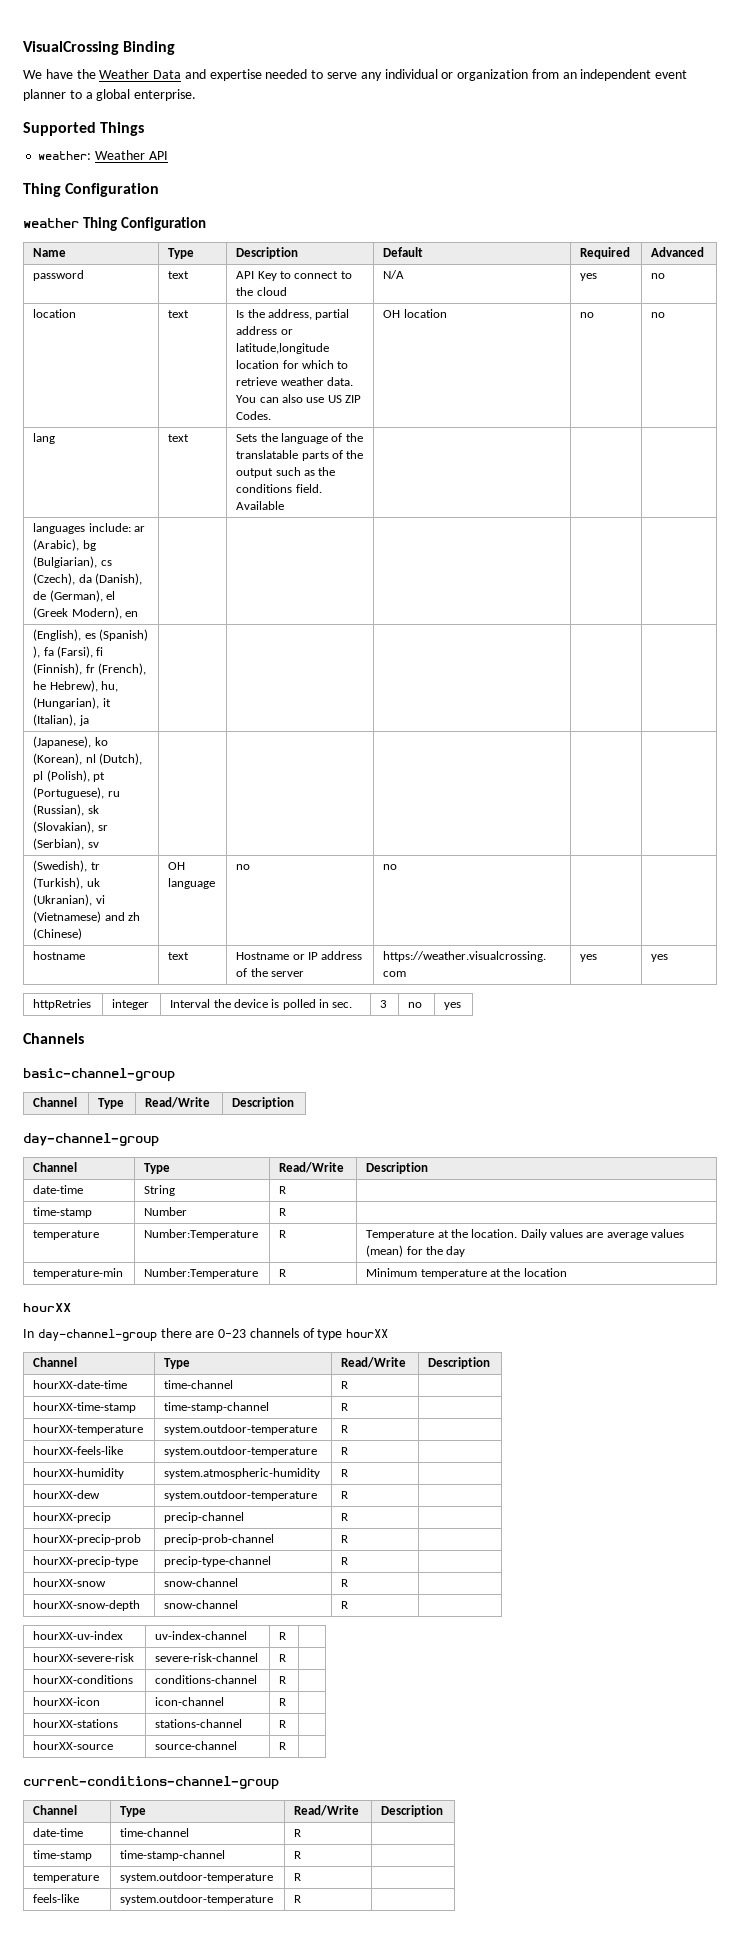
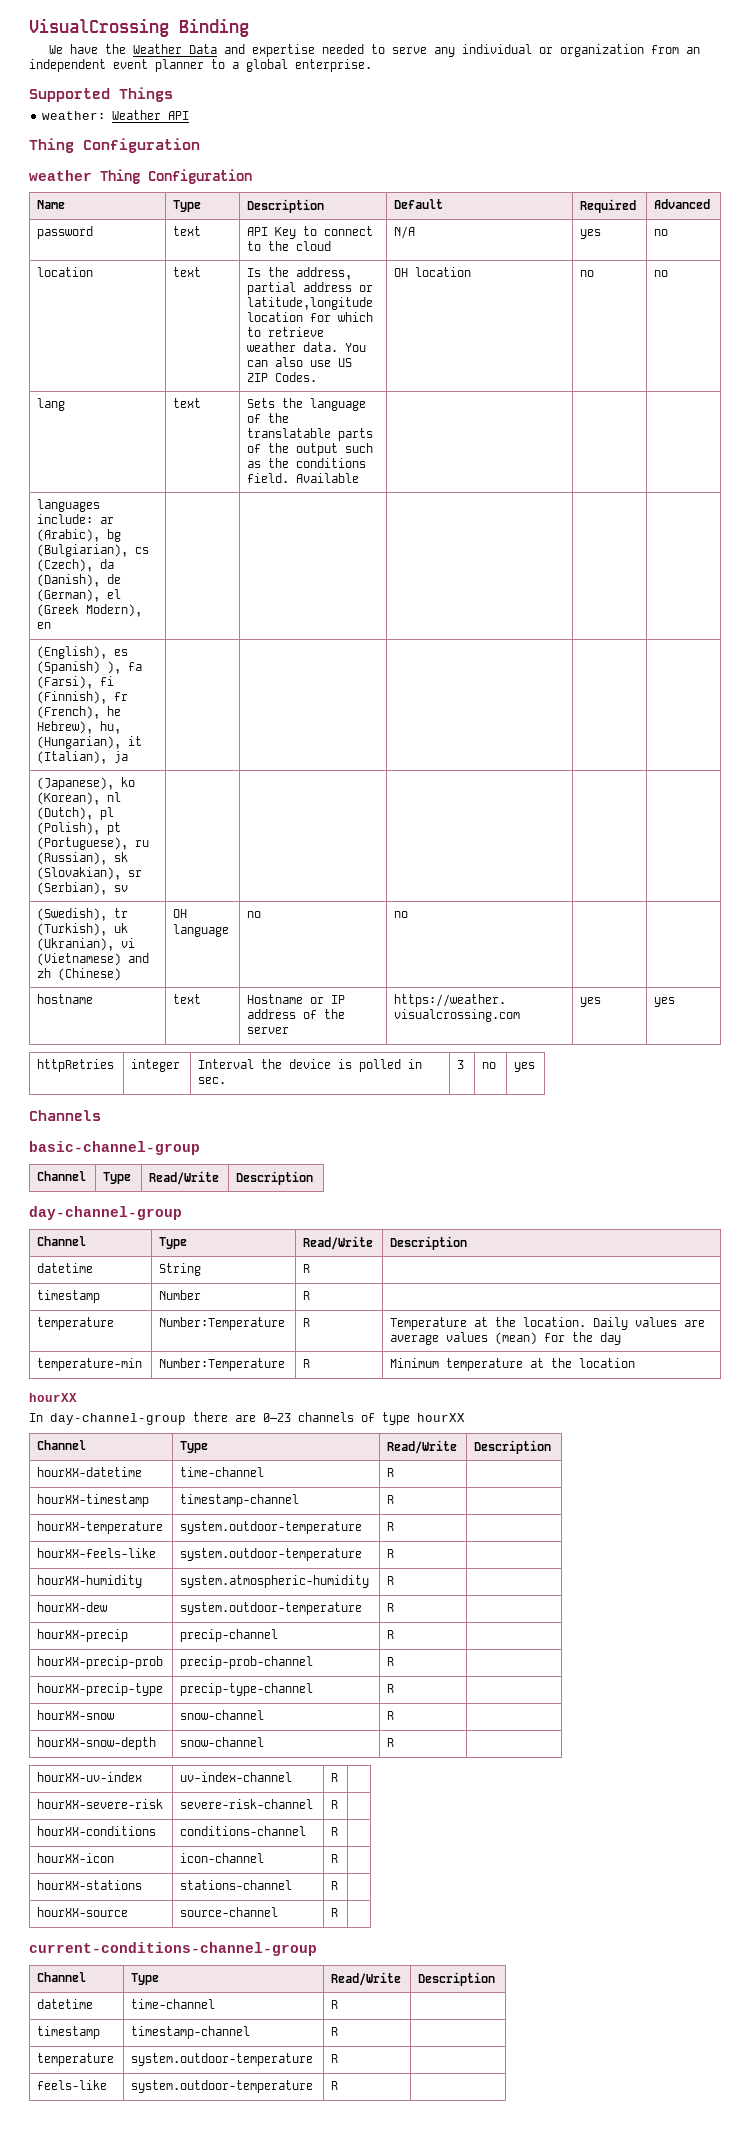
- date-time | String | R |
+ datetime | String | R |
- time-stamp | Number | R |
+ timestamp | Number | R |
- hourXX-date-time | time-channel | R |
- hourXX-time-stamp | time-stamp-channel | R |
+ hourXX-datetime | time-channel | R |
+ hourXX-timestamp | timestamp-channel | R |
- date-time | time-channel | R |
- time-stamp | time-stamp-channel | R |
+ datetime | time-channel | R |
+ timestamp | timestamp-channel | R |

